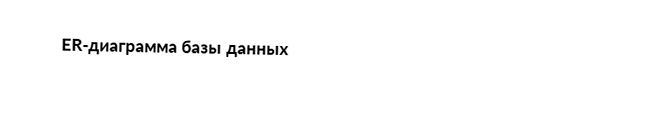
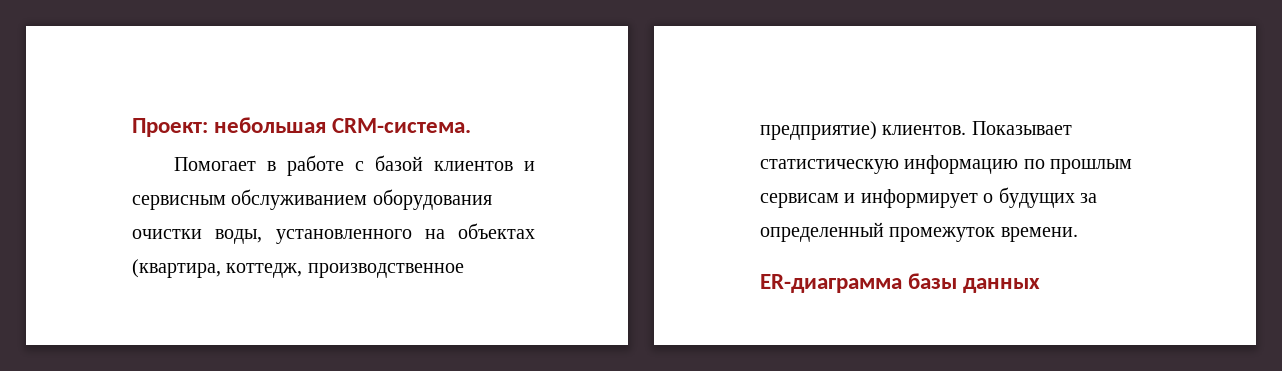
+ Проект: небольшая CRM-система.
+ Помогает в работе с базой клиентов и сервисным обслуживанием оборудования очистки воды, установленного на объектах (квартира, коттедж, производственное предприятие) клиентов. Показывает статистическую информацию по прошлым сервисам и информирует о будущих за определенный промежуток времени.

